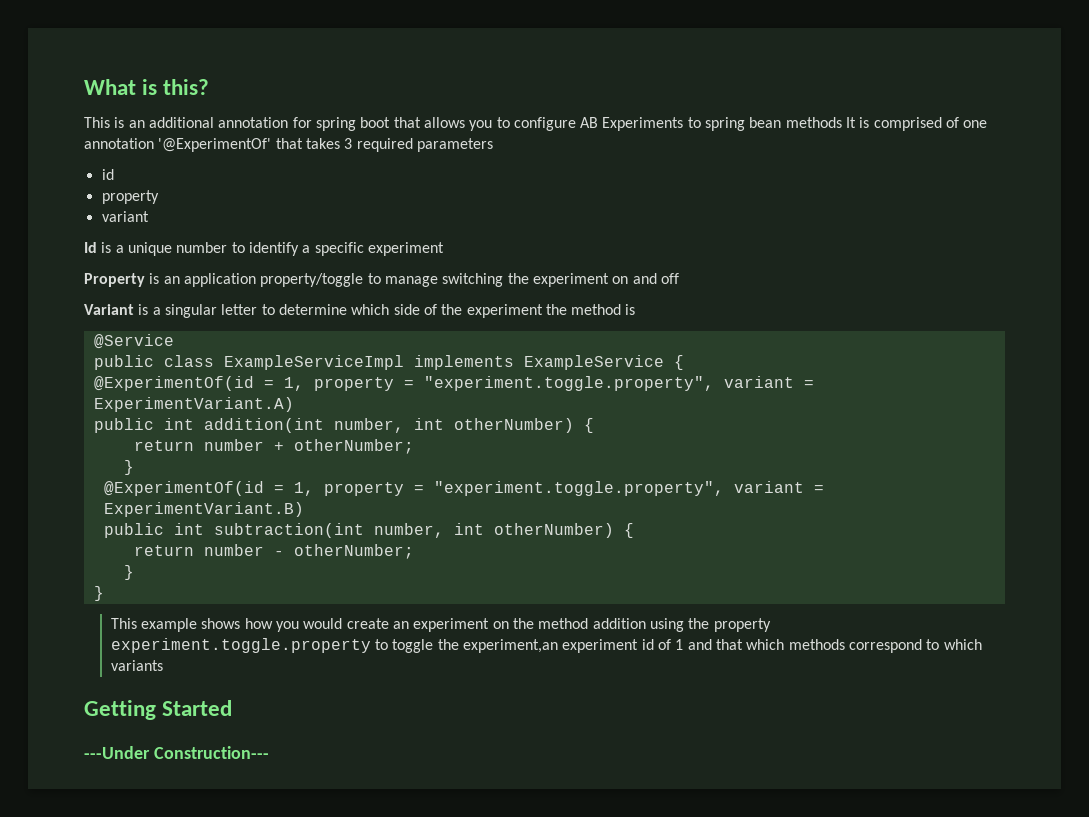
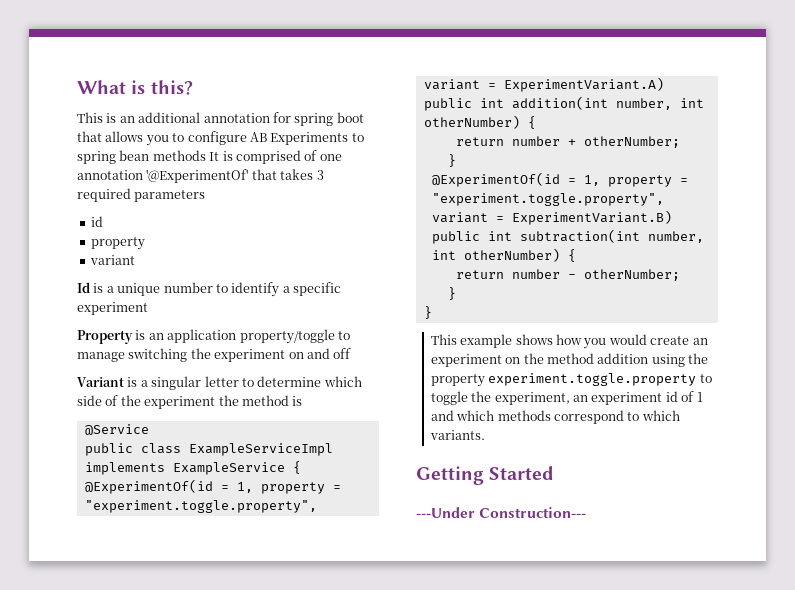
- This example shows how you would create an experiment on the method addition using the property experiment.toggle.property to toggle the experiment,an experiment id of 1 and that which methods correspond to which variants
+ This example shows how you would create an experiment on the method addition using the property experiment.toggle.property to toggle the experiment, an experiment id of 1 and which methods correspond to which variants.

